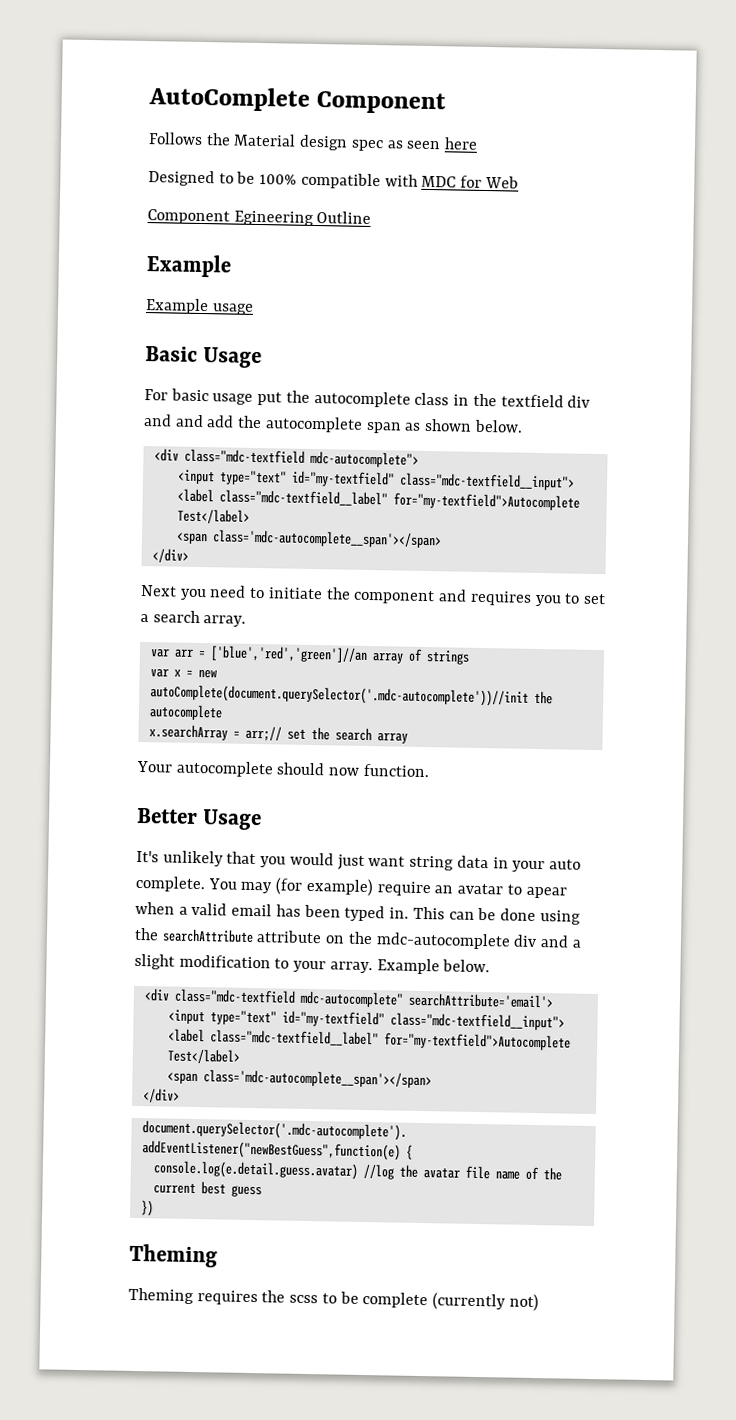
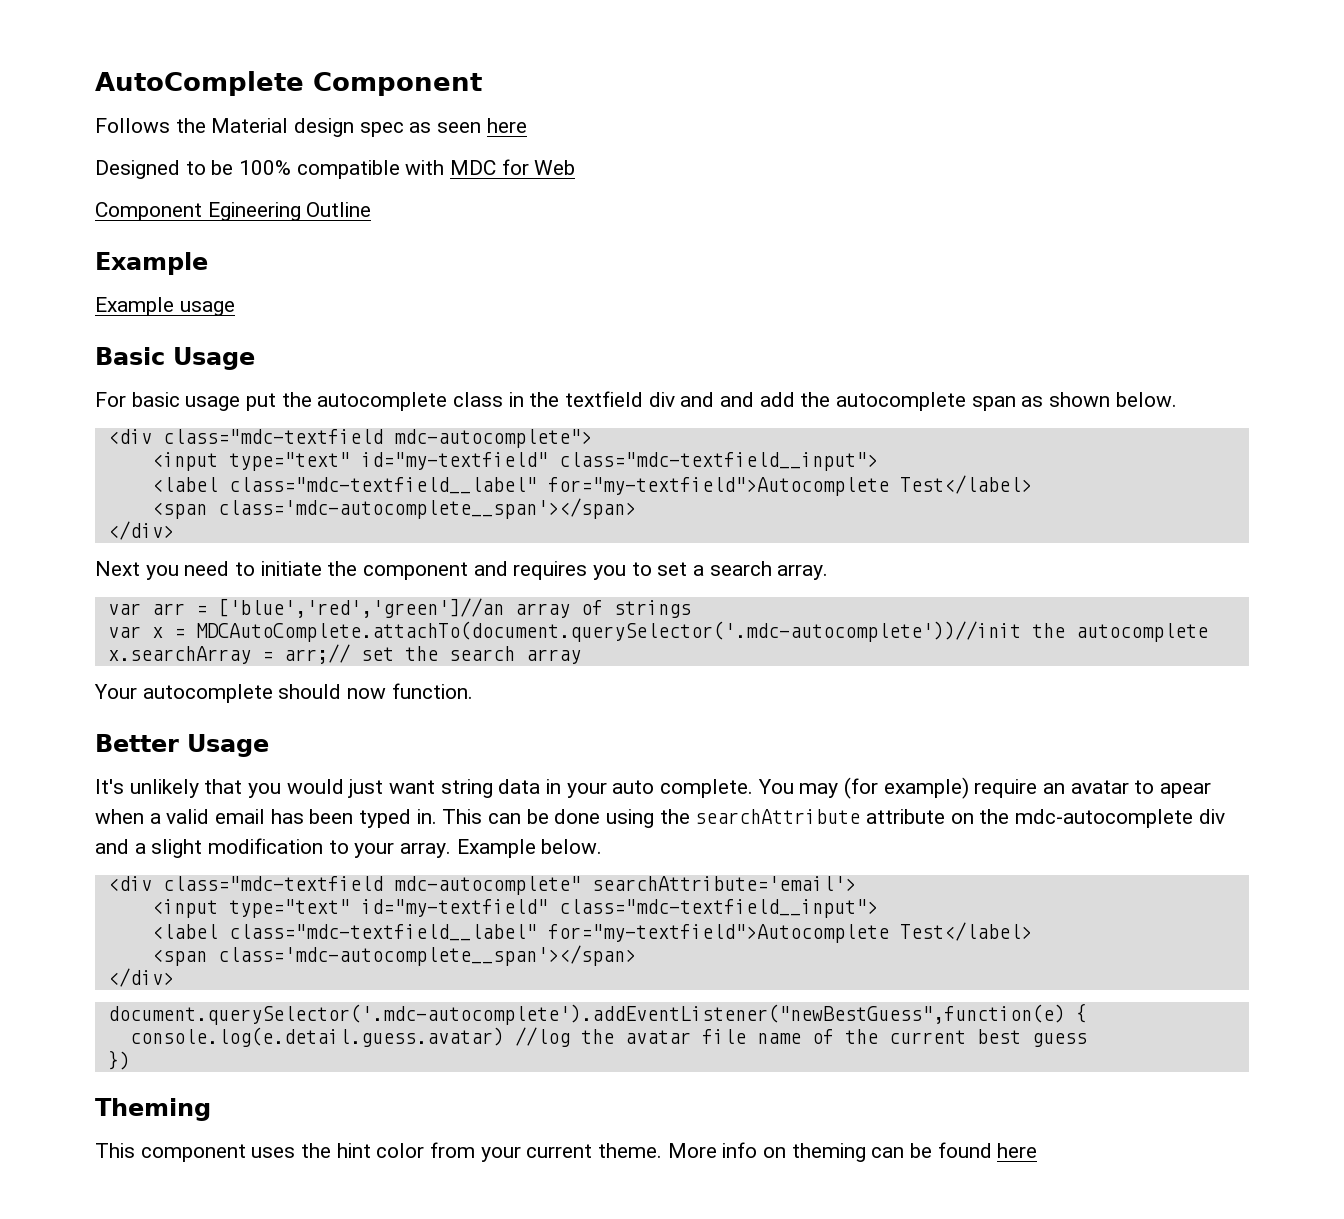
- var x = new autoComplete(document.querySelector('.mdc-autocomplete'))//init the autocomplete
+ var x = MDCAutoComplete.attachTo(document.querySelector('.mdc-autocomplete'))//init the autocomplete
- Theming requires the scss to be complete (currently not)
+ This component uses the hint color from your current theme. More info on theming can be found here

